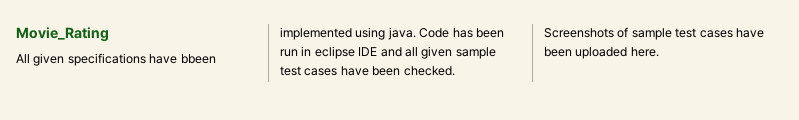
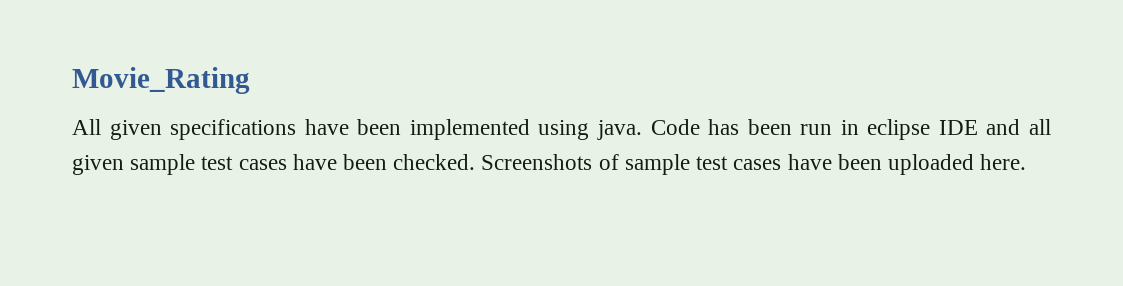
- All given specifications have bbeen implemented using java.
+ All given specifications have been implemented using java.

